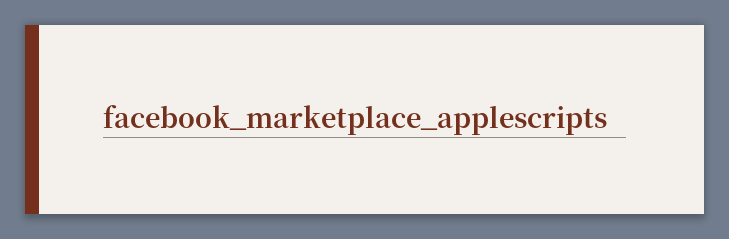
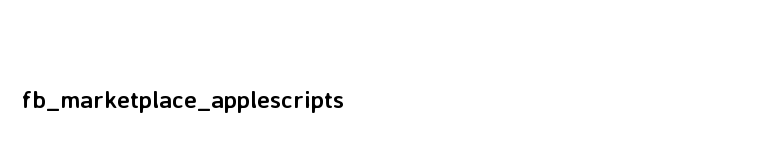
- facebook_marketplace_applescripts
+ fb_marketplace_applescripts

